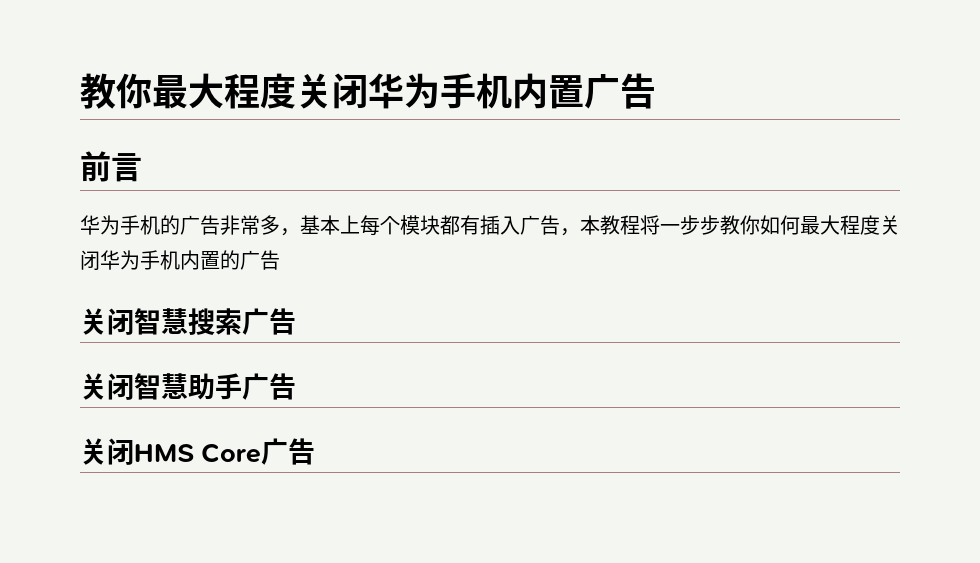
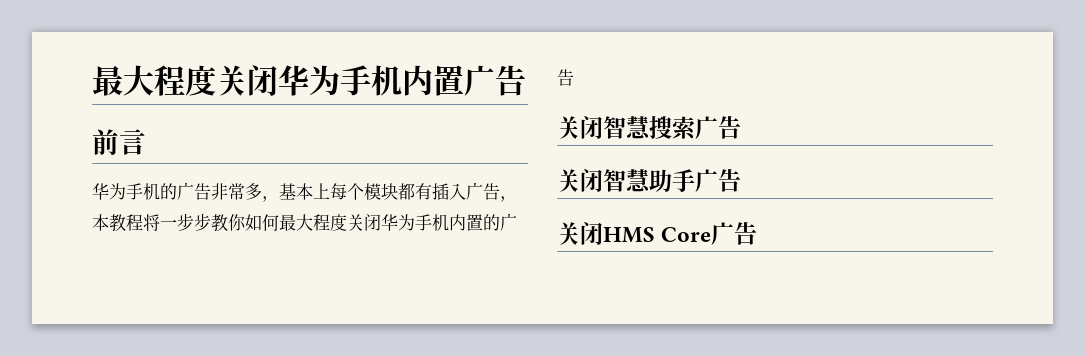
- 教你最大程度关闭华为手机内置广告
+ 最大程度关闭华为手机内置广告

